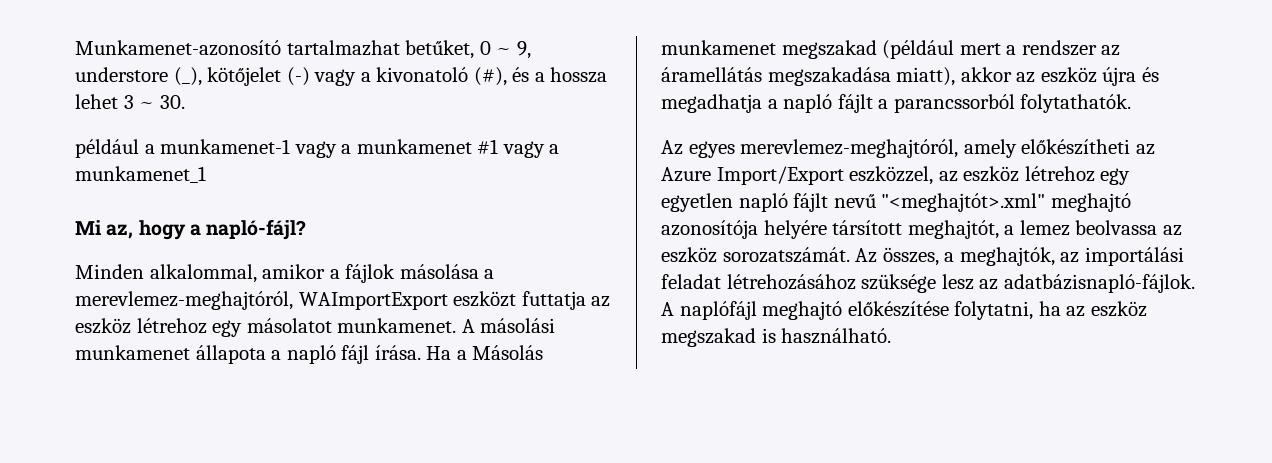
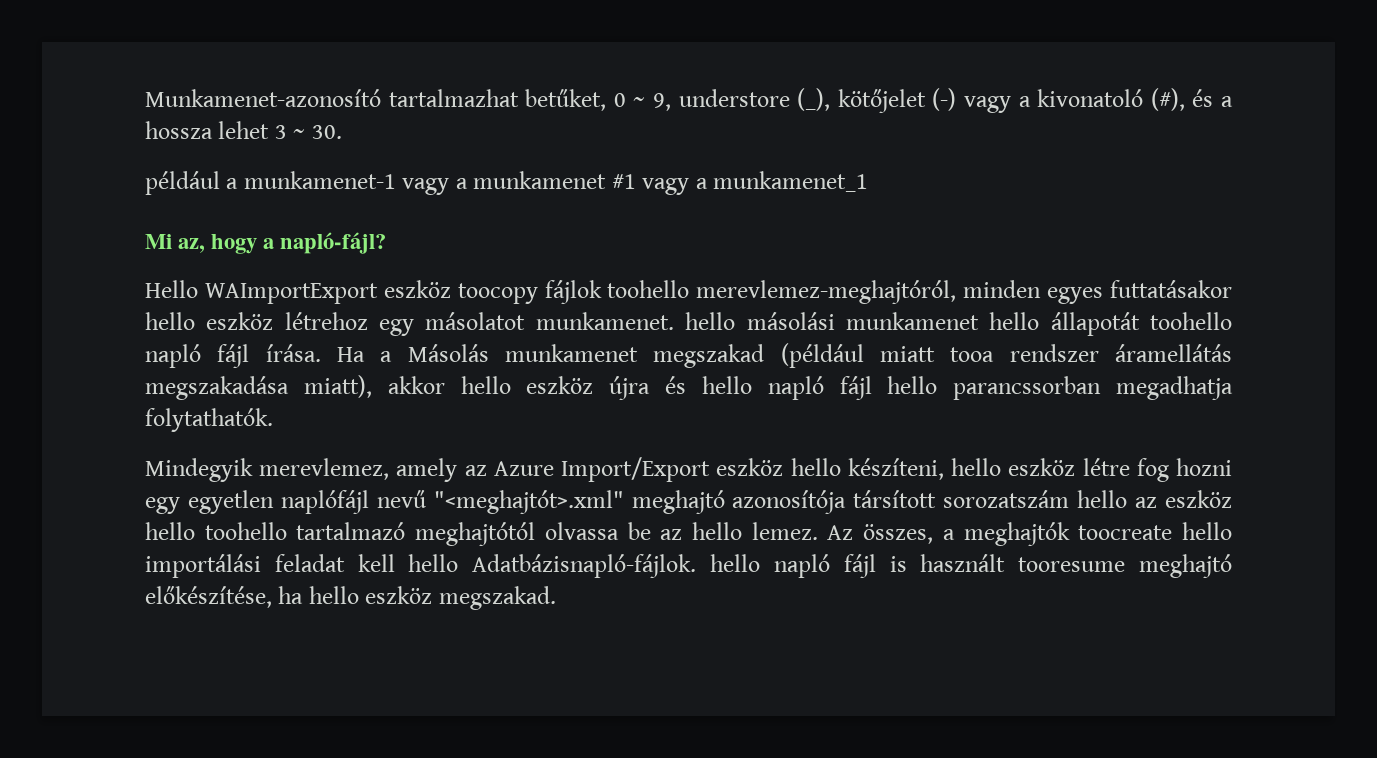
- Minden alkalommal, amikor a fájlok másolása a merevlemez-meghajtóról, WAImportExport eszközt futtatja az eszköz létrehoz egy másolatot munkamenet. A másolási munkamenet állapota a napló fájl írása.
+ Hello WAImportExport eszköz toocopy fájlok toohello merevlemez-meghajtóról, minden egyes futtatásakor hello eszköz létrehoz egy másolatot munkamenet. hello másolási munkamenet hello állapotát toohello napló fájl írása.
- Ha a Másolás munkamenet megszakad (például mert a rendszer az áramellátás megszakadása miatt), akkor az eszköz újra és megadhatja a napló fájlt a parancssorból folytathatók.
- Az egyes merevlemez-meghajtóról, amely előkészítheti az Azure Import/Export eszközzel, az eszköz létrehoz egy egyetlen napló fájlt nevű "<meghajtót>.xml" meghajtó azonosítója helyére társított meghajtót, a lemez beolvassa az eszköz sorozatszámát. Az összes, a meghajtók, az importálási feladat létrehozásához szüksége lesz az adatbázisnapló-fájlok. A naplófájl meghajtó előkészítése folytatni, ha az eszköz megszakad is használható.
+ Ha a Másolás munkamenet megszakad (például miatt tooa rendszer áramellátás megszakadása miatt), akkor hello eszköz újra és hello napló fájl hello parancssorban megadhatja folytathatók.
+ Mindegyik merevlemez, amely az Azure Import/Export eszköz hello készíteni, hello eszköz létre fog hozni egy egyetlen naplófájl nevű "<meghajtót>.xml" meghajtó azonosítója társított sorozatszám hello az eszköz hello toohello tartalmazó meghajtótól olvassa be az hello lemez. Az összes, a meghajtók toocreate hello importálási feladat kell hello Adatbázisnapló-fájlok. hello napló fájl is használt tooresume meghajtó előkészítése, ha hello eszköz megszakad.

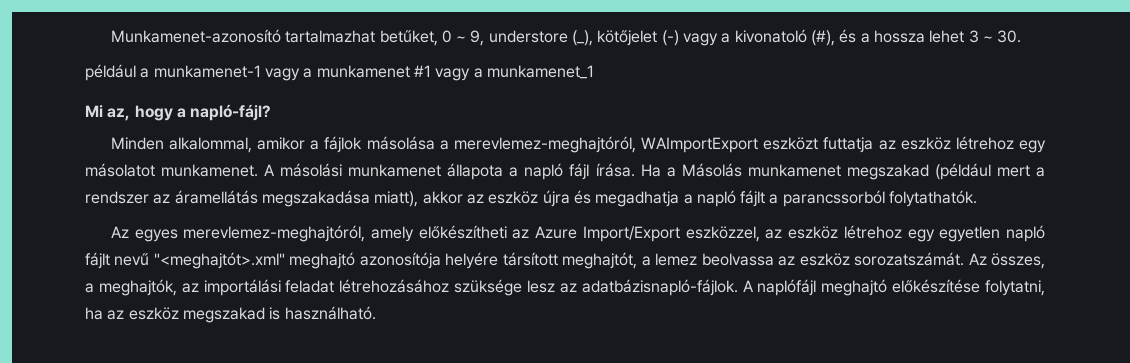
- Hello WAImportExport eszköz toocopy fájlok toohello merevlemez-meghajtóról, minden egyes futtatásakor hello eszköz létrehoz egy másolatot munkamenet. hello másolási munkamenet hello állapotát toohello napló fájl írása.
+ Minden alkalommal, amikor a fájlok másolása a merevlemez-meghajtóról, WAImportExport eszközt futtatja az eszköz létrehoz egy másolatot munkamenet. A másolási munkamenet állapota a napló fájl írása.
- Ha a Másolás munkamenet megszakad (például miatt tooa rendszer áramellátás megszakadása miatt), akkor hello eszköz újra és hello napló fájl hello parancssorban megadhatja folytathatók.
- Mindegyik merevlemez, amely az Azure Import/Export eszköz hello készíteni, hello eszköz létre fog hozni egy egyetlen naplófájl nevű "<meghajtót>.xml" meghajtó azonosítója társított sorozatszám hello az eszköz hello toohello tartalmazó meghajtótól olvassa be az hello lemez. Az összes, a meghajtók toocreate hello importálási feladat kell hello Adatbázisnapló-fájlok. hello napló fájl is használt tooresume meghajtó előkészítése, ha hello eszköz megszakad.
+ Ha a Másolás munkamenet megszakad (például mert a rendszer az áramellátás megszakadása miatt), akkor az eszköz újra és megadhatja a napló fájlt a parancssorból folytathatók.
+ Az egyes merevlemez-meghajtóról, amely előkészítheti az Azure Import/Export eszközzel, az eszköz létrehoz egy egyetlen napló fájlt nevű "<meghajtót>.xml" meghajtó azonosítója helyére társított meghajtót, a lemez beolvassa az eszköz sorozatszámát. Az összes, a meghajtók, az importálási feladat létrehozásához szüksége lesz az adatbázisnapló-fájlok. A naplófájl meghajtó előkészítése folytatni, ha az eszköz megszakad is használható.

